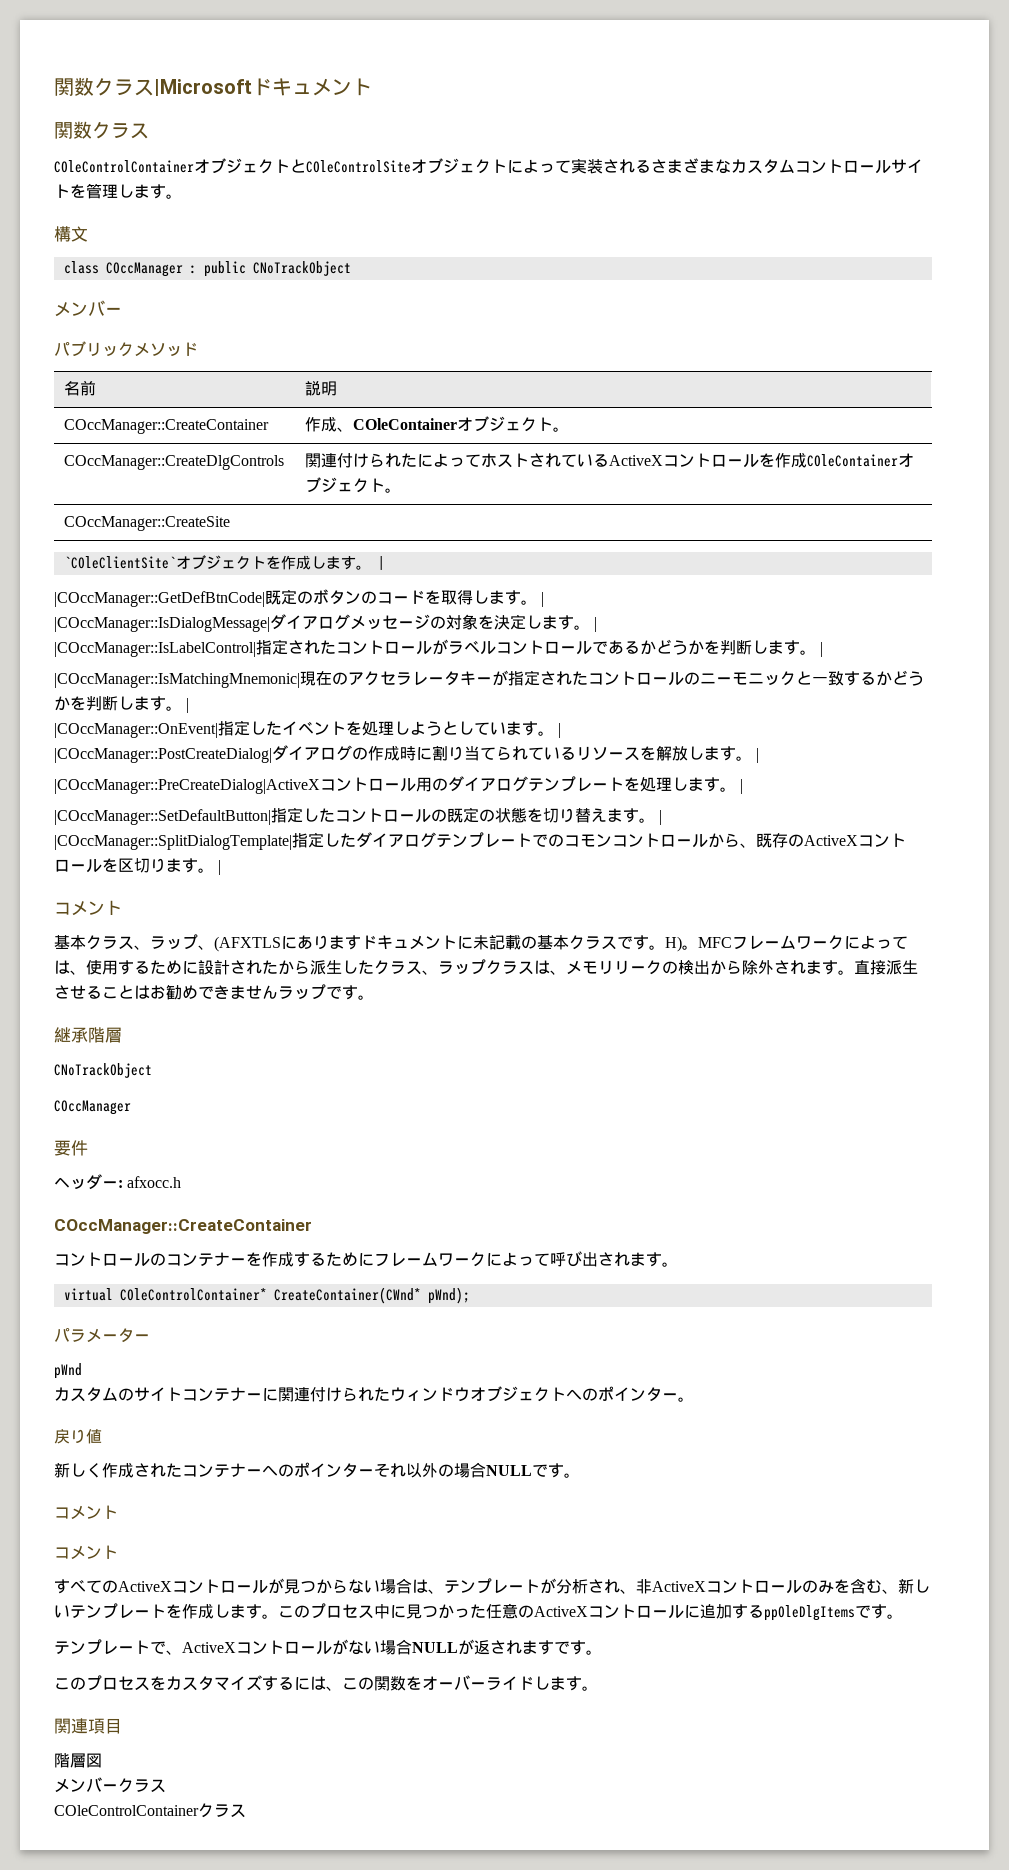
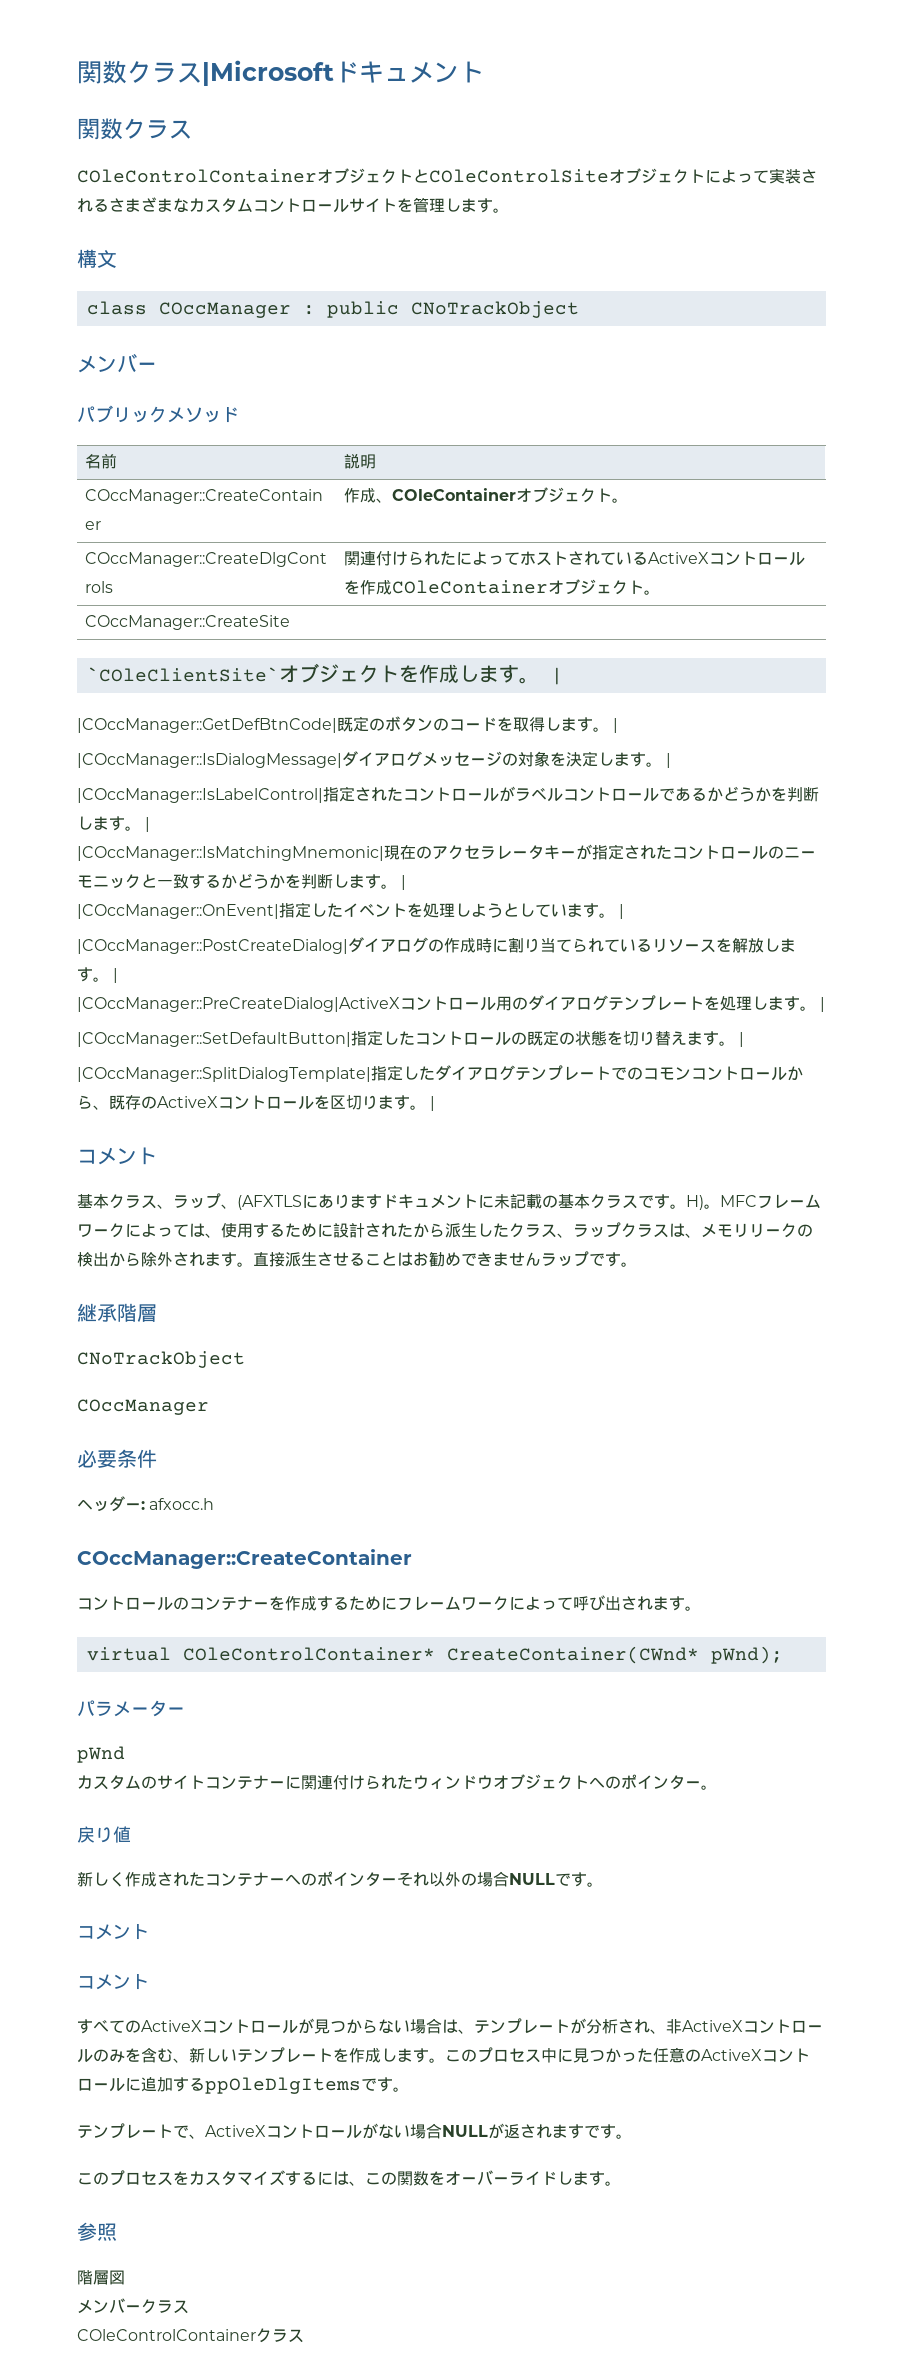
- 要件
+ 必要条件
- 関連項目
+ 参照

